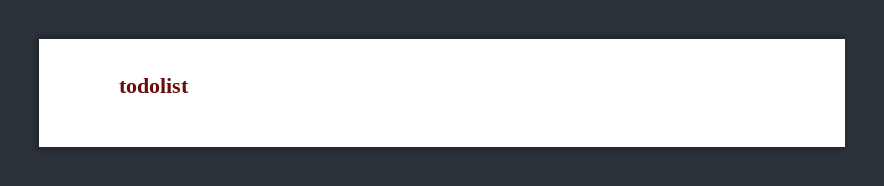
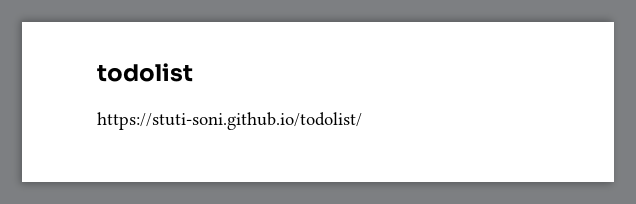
+ https://stuti-soni.github.io/todolist/

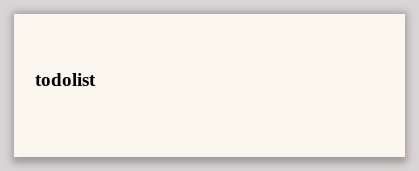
- https://stuti-soni.github.io/todolist/

